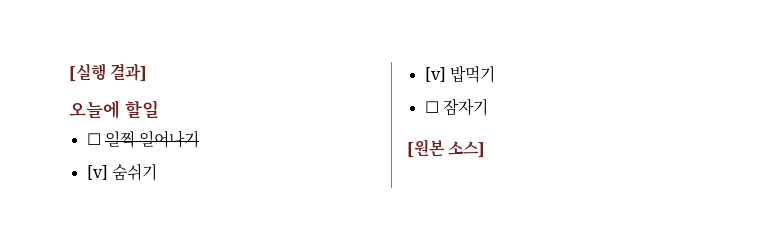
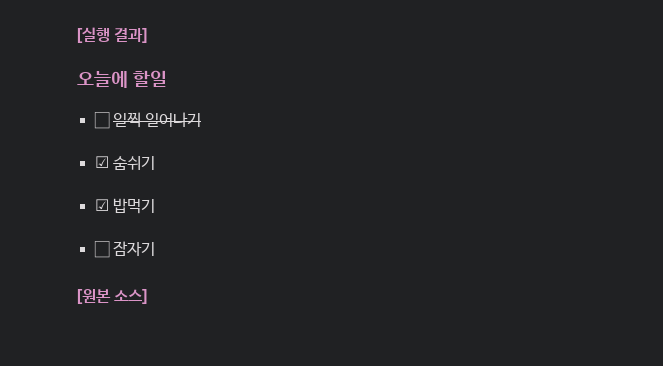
- [v] 숨쉬기
+ ☑ 숨쉬기
- [v] 밥먹기
+ ☑ 밥먹기

